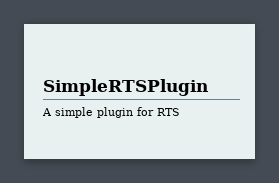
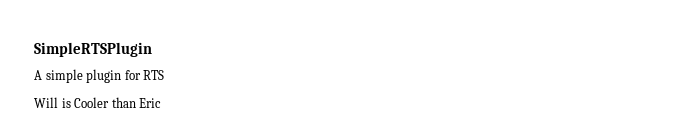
+ Will is Cooler than Eric

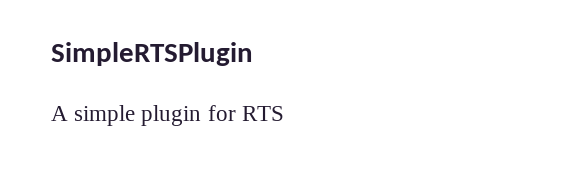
- Will is Cooler than Eric

